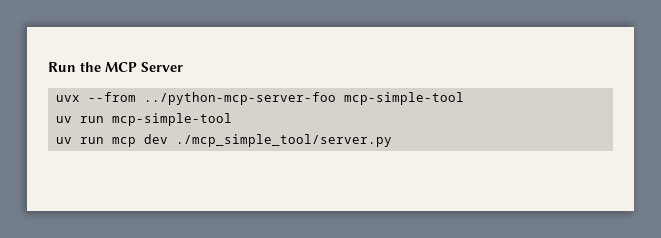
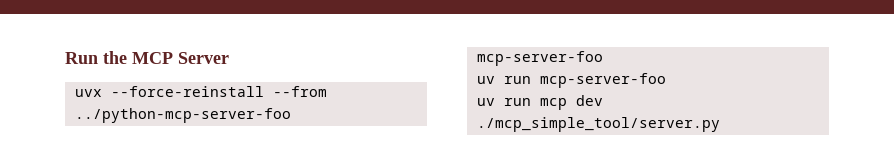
- uvx --from ../python-mcp-server-foo mcp-simple-tool
- uv run mcp-simple-tool
+ uvx --force-reinstall --from ../python-mcp-server-foo mcp-server-foo
+ uv run mcp-server-foo

